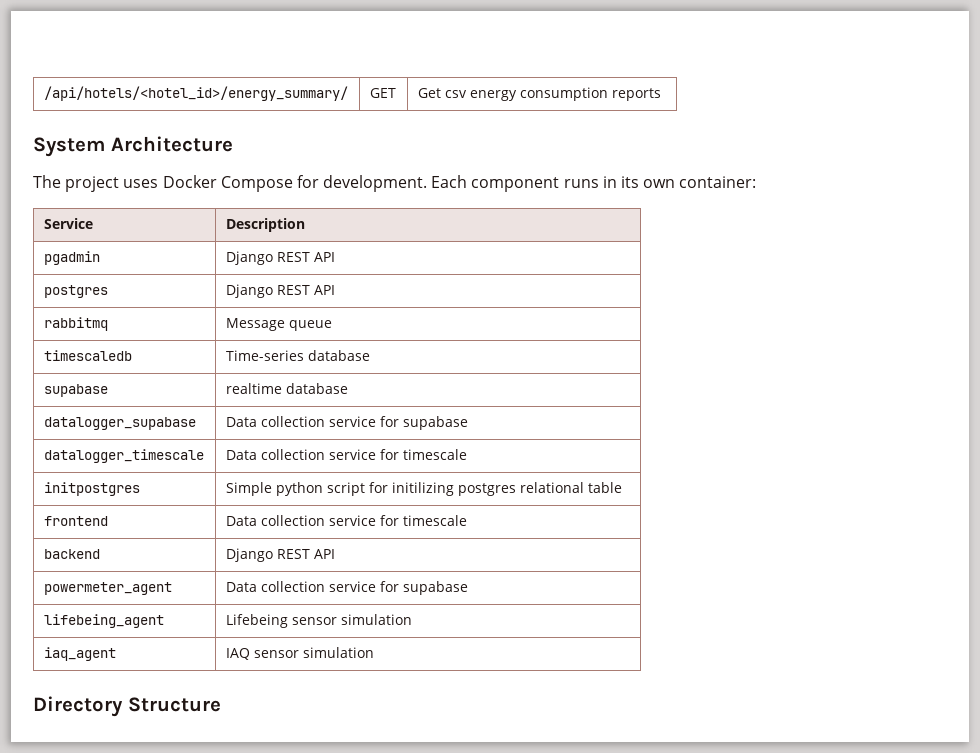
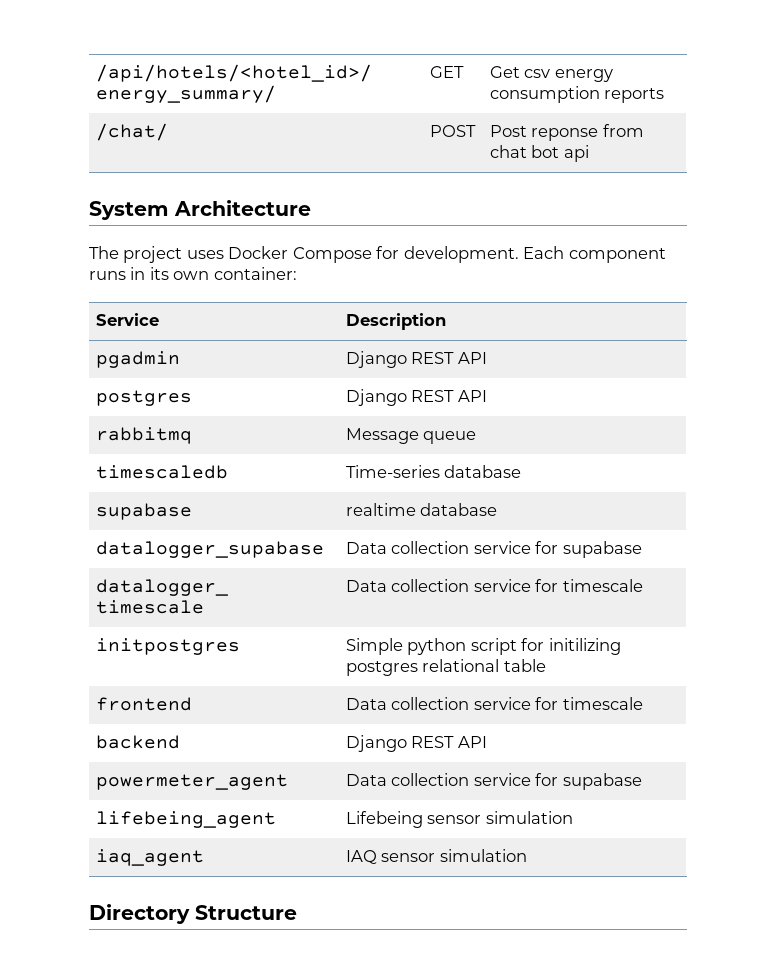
+ /chat/ | POST | Post reponse from chat bot api

